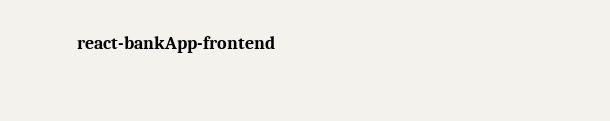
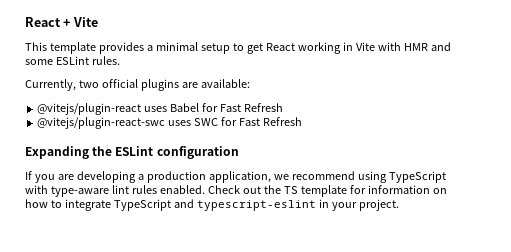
- react-bankApp-frontend
+ React + Vite
+ This template provides a minimal setup to get React working in Vite with HMR and some ESLint rules.
+ Currently, two official plugins are available:
+ @vitejs/plugin-react uses Babel for Fast Refresh
+ @vitejs/plugin-react-swc uses SWC for Fast Refresh
+ Expanding the ESLint configuration
+ If you are developing a production application, we recommend using TypeScript with type-aware lint rules enabled. Check out the TS template for information on how to integrate TypeScript and typescript-eslint in your project.

